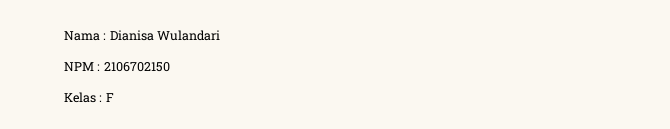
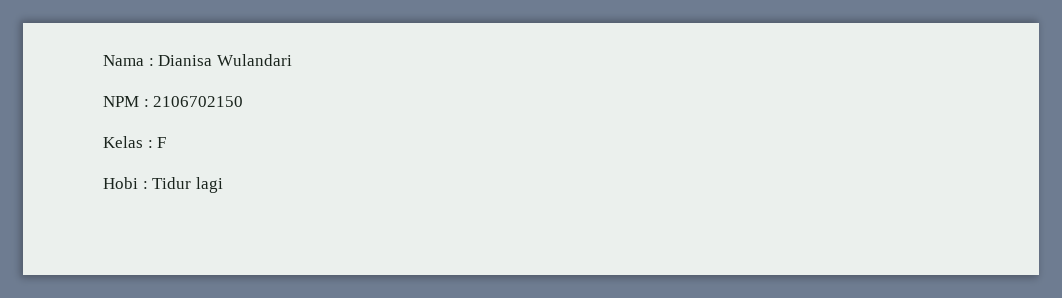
+ Hobi : Tidur lagi

